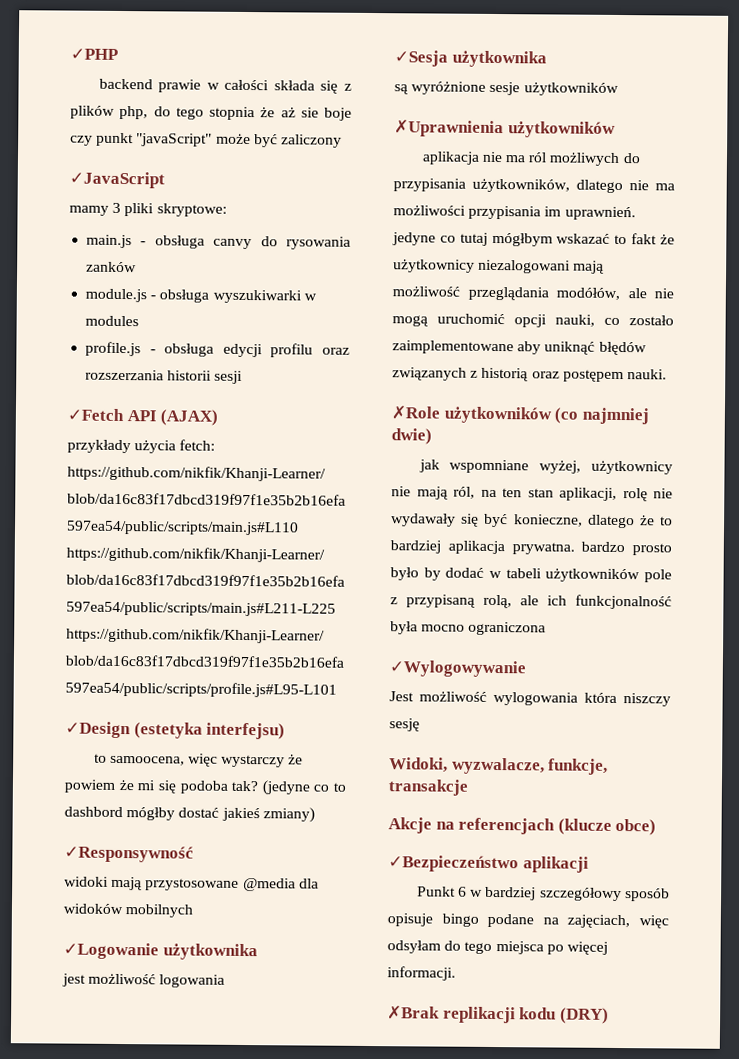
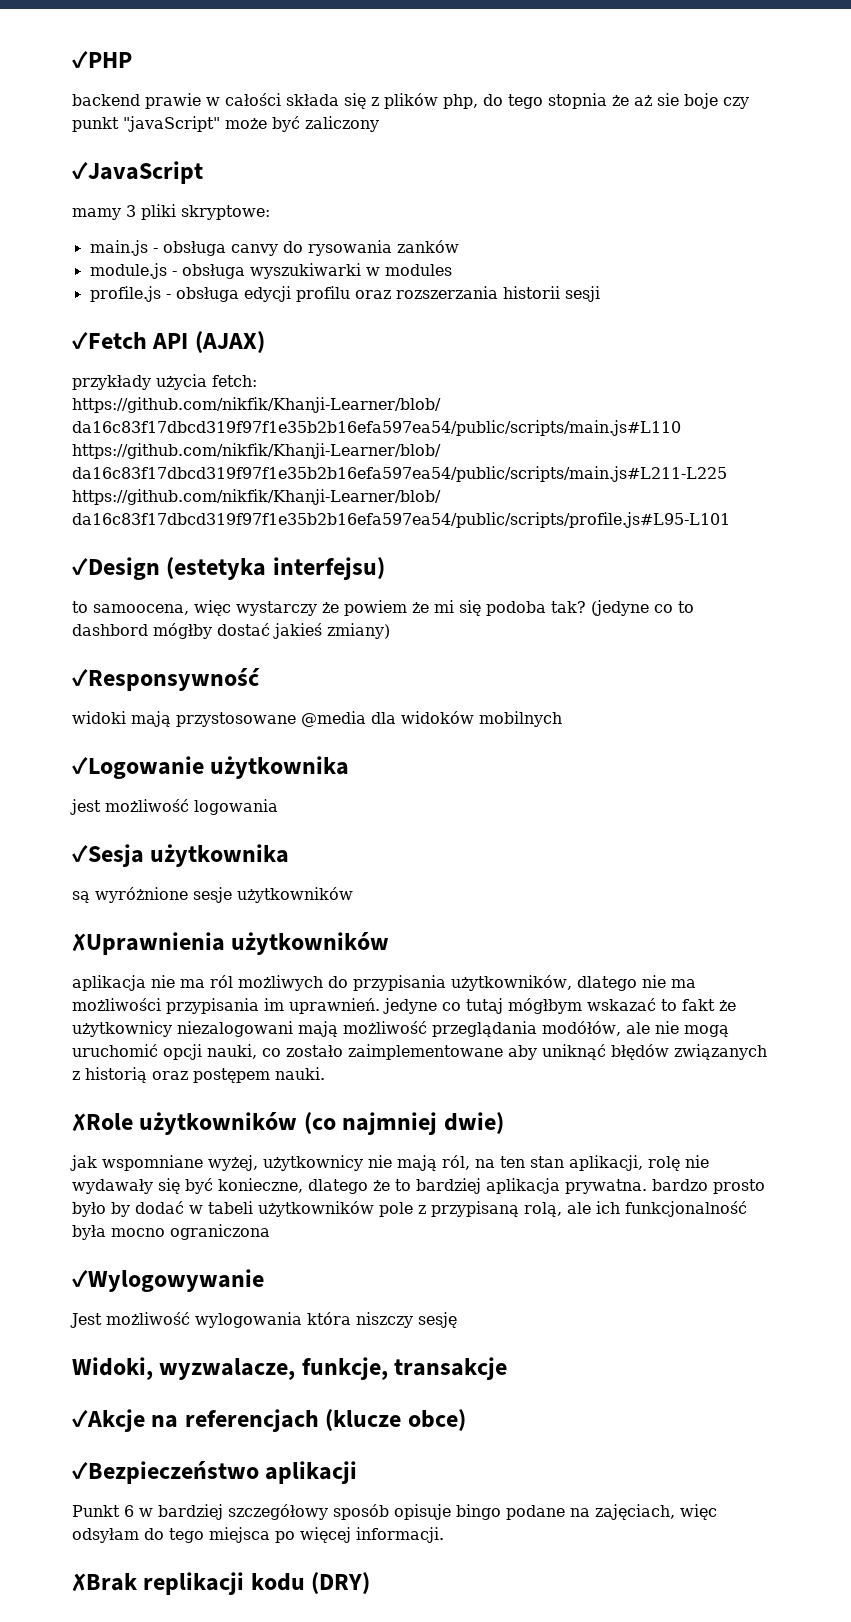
- Akcje na referencjach (klucze obce)
+ ✓Akcje na referencjach (klucze obce)

